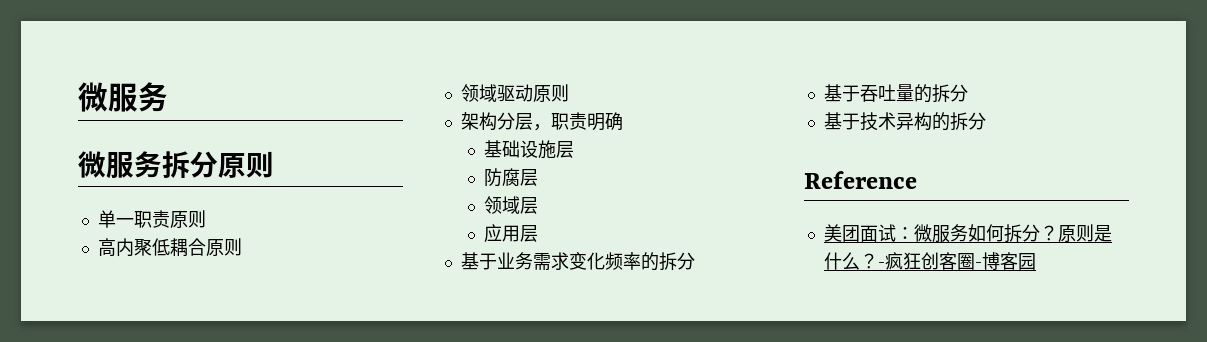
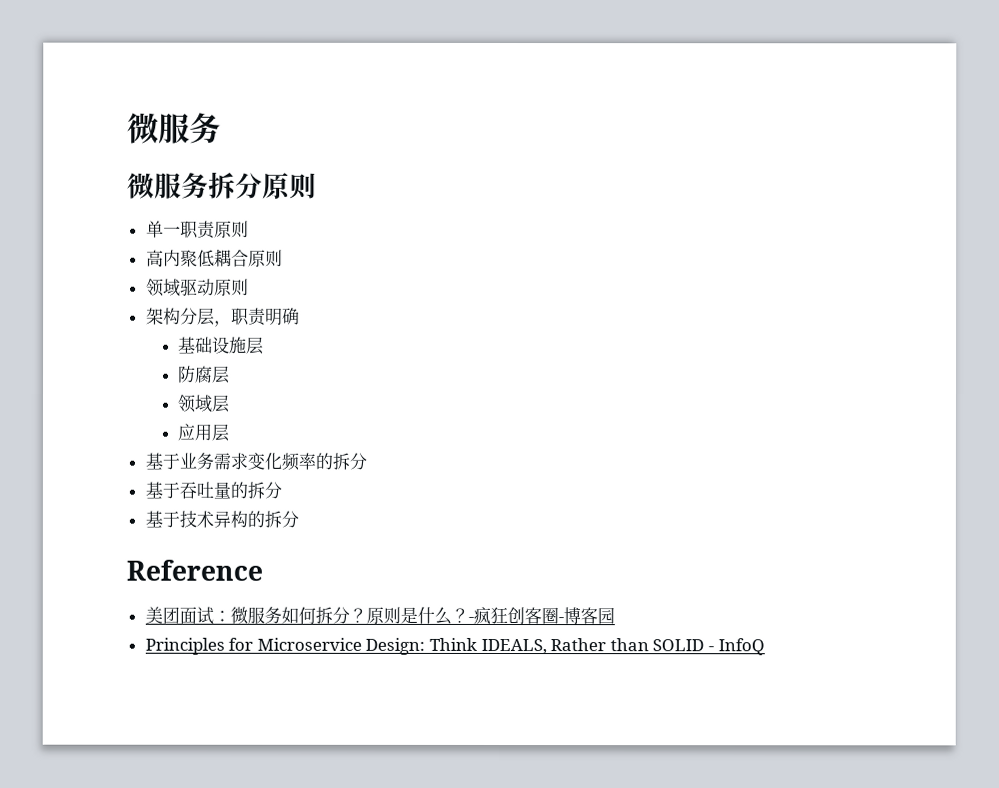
+ Principles for Microservice Design: Think IDEALS, Rather than SOLID - InfoQ

